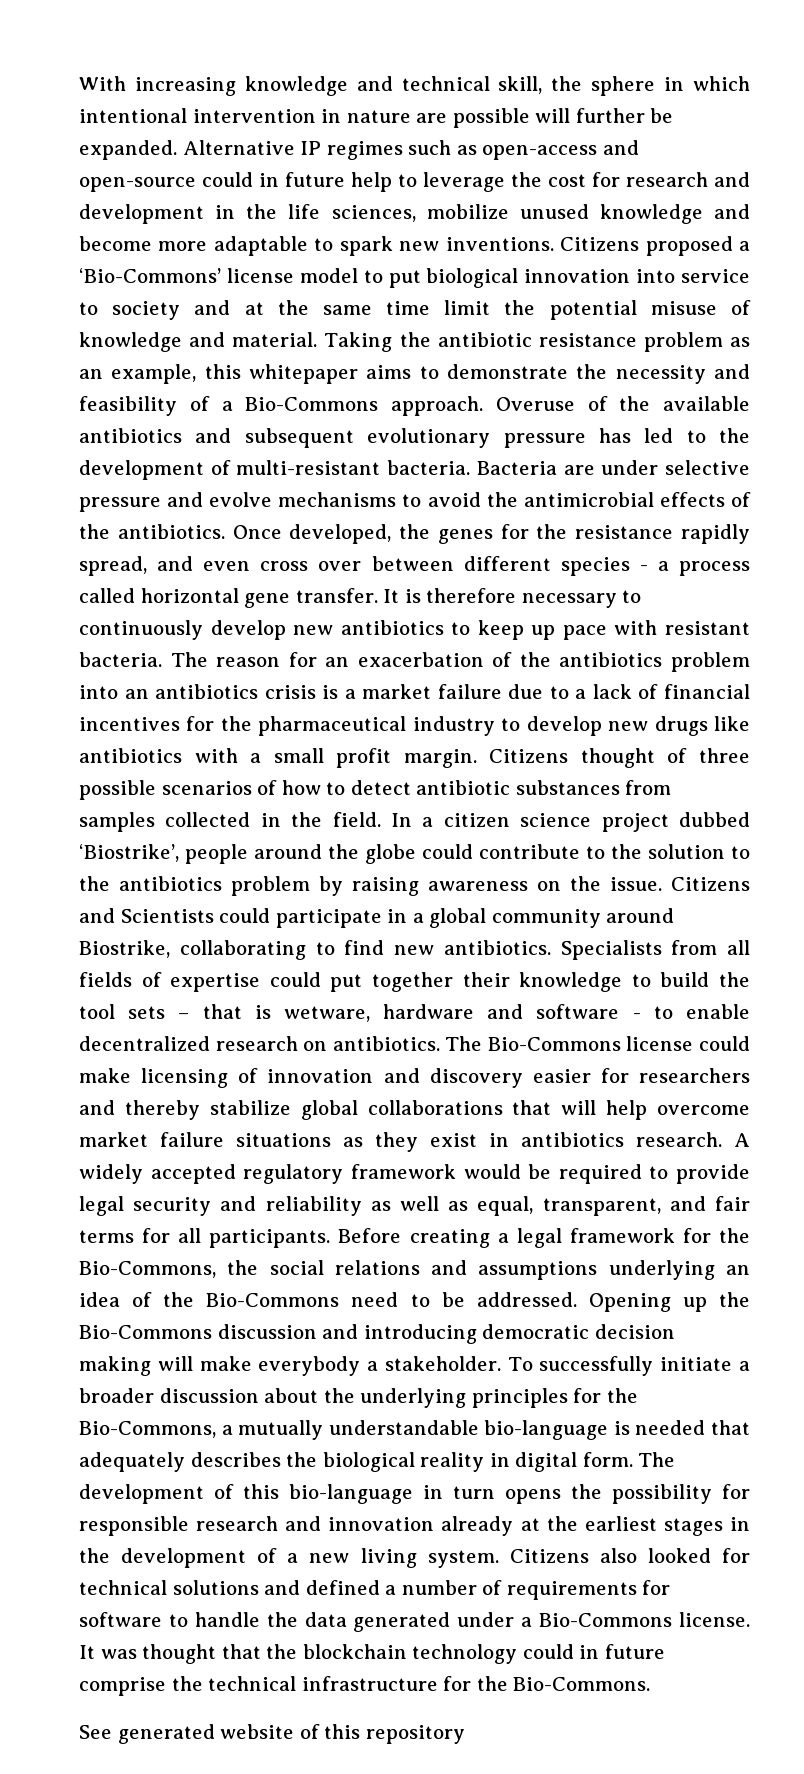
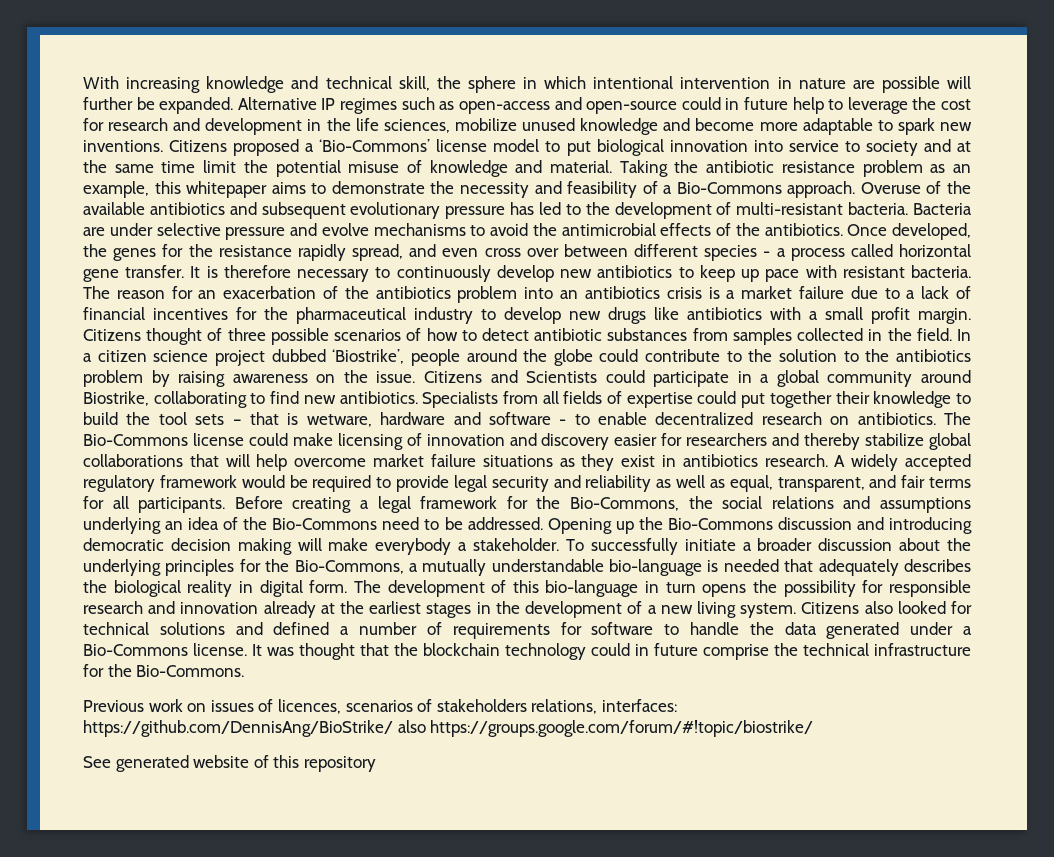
+ Previous work on issues of licences, scenarios of stakeholders relations, interfaces: https://github.com/DennisAng/BioStrike/ also https://groups.google.com/forum/#!topic/biostrike/

